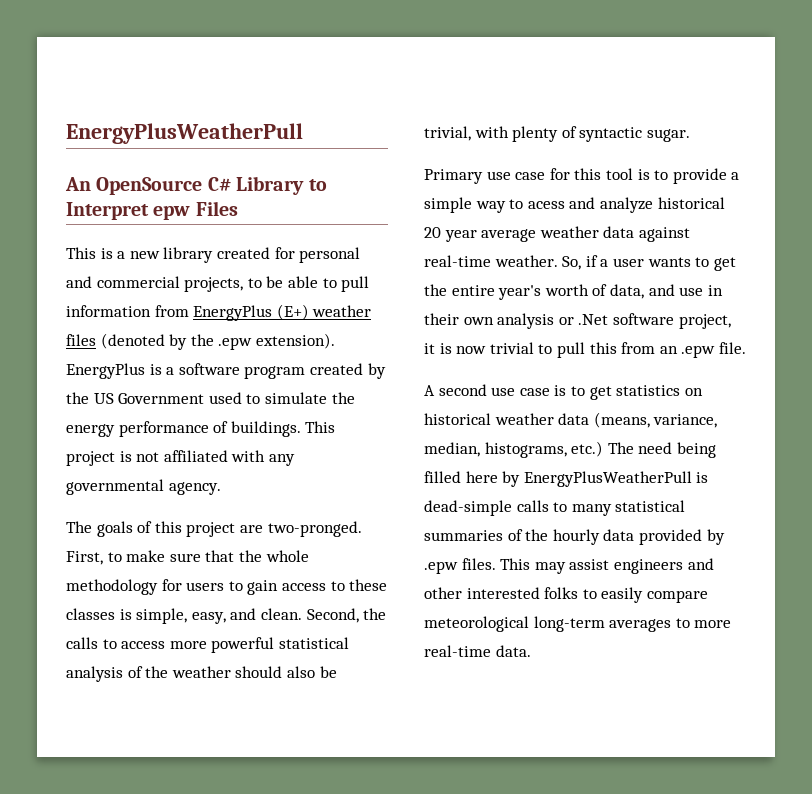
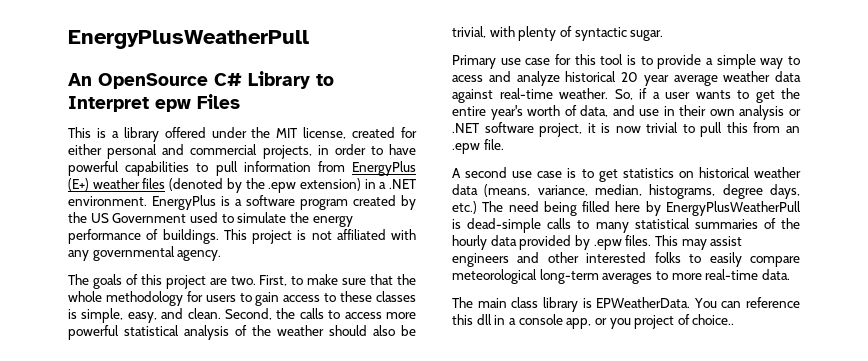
- This is a new library created for personal and commercial projects, to be able to pull information from EnergyPlus (E+) weather files (denoted by the .epw extension).
+ This is a library offered under the MIT license, created for either personal and commercial projects, in order to have powerful capabilities to pull information from EnergyPlus (E+) weather files (denoted by the .epw extension) in a .NET environment.
- The goals of this project are two-pronged.
+ The goals of this project are two.
- So, if a user wants to get the entire year's worth of data, and use in their own analysis or .Net software project, it is now trivial to pull this from an .epw file.
+ So, if a user wants to get the entire year's worth of data, and use in their own analysis or .NET software project, it is now trivial to pull this from an .epw file.
- A second use case is to get statistics on historical weather data (means, variance, median, histograms, etc.) The need being filled here by EnergyPlusWeatherPull is dead-simple calls to many statistical summaries of the hourly data provided by .epw files.
+ A second use case is to get statistics on historical weather data (means, variance, median, histograms, degree days, etc.) The need being filled here by EnergyPlusWeatherPull is dead-simple calls to many statistical summaries of the hourly data provided by .epw files.
+ The main class library is EPWeatherData. You can reference this dll in a console app, or you project of choice..

